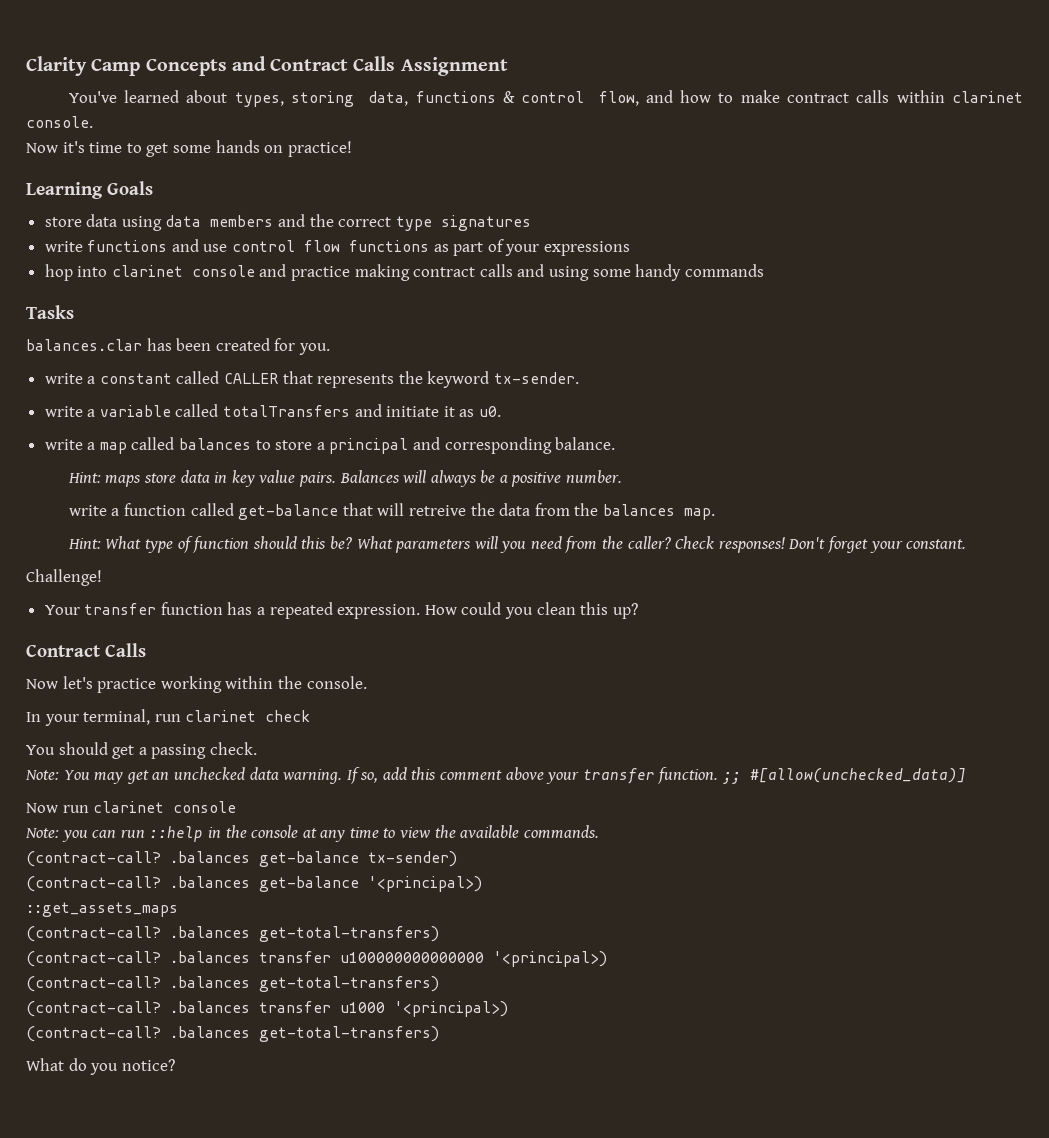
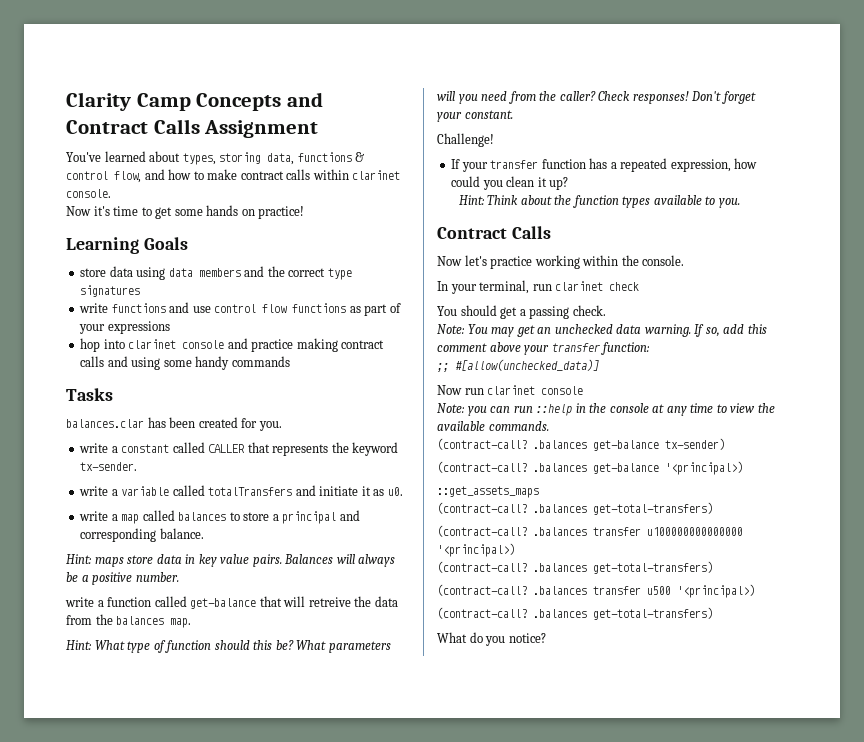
- Your transfer function has a repeated expression. How could you clean this up?
+ If your transfer function has a repeated expression, how could you clean it up?
+ Hint: Think about the function types available to you.
- If so, add this comment above your transfer function. ;; #[allow(unchecked_data)]
+ If so, add this comment above your transfer function:
+ ;; #[allow(unchecked_data)]
- (contract-call? .balances transfer u1000 '<principal>)
+ (contract-call? .balances transfer u500 '<principal>)

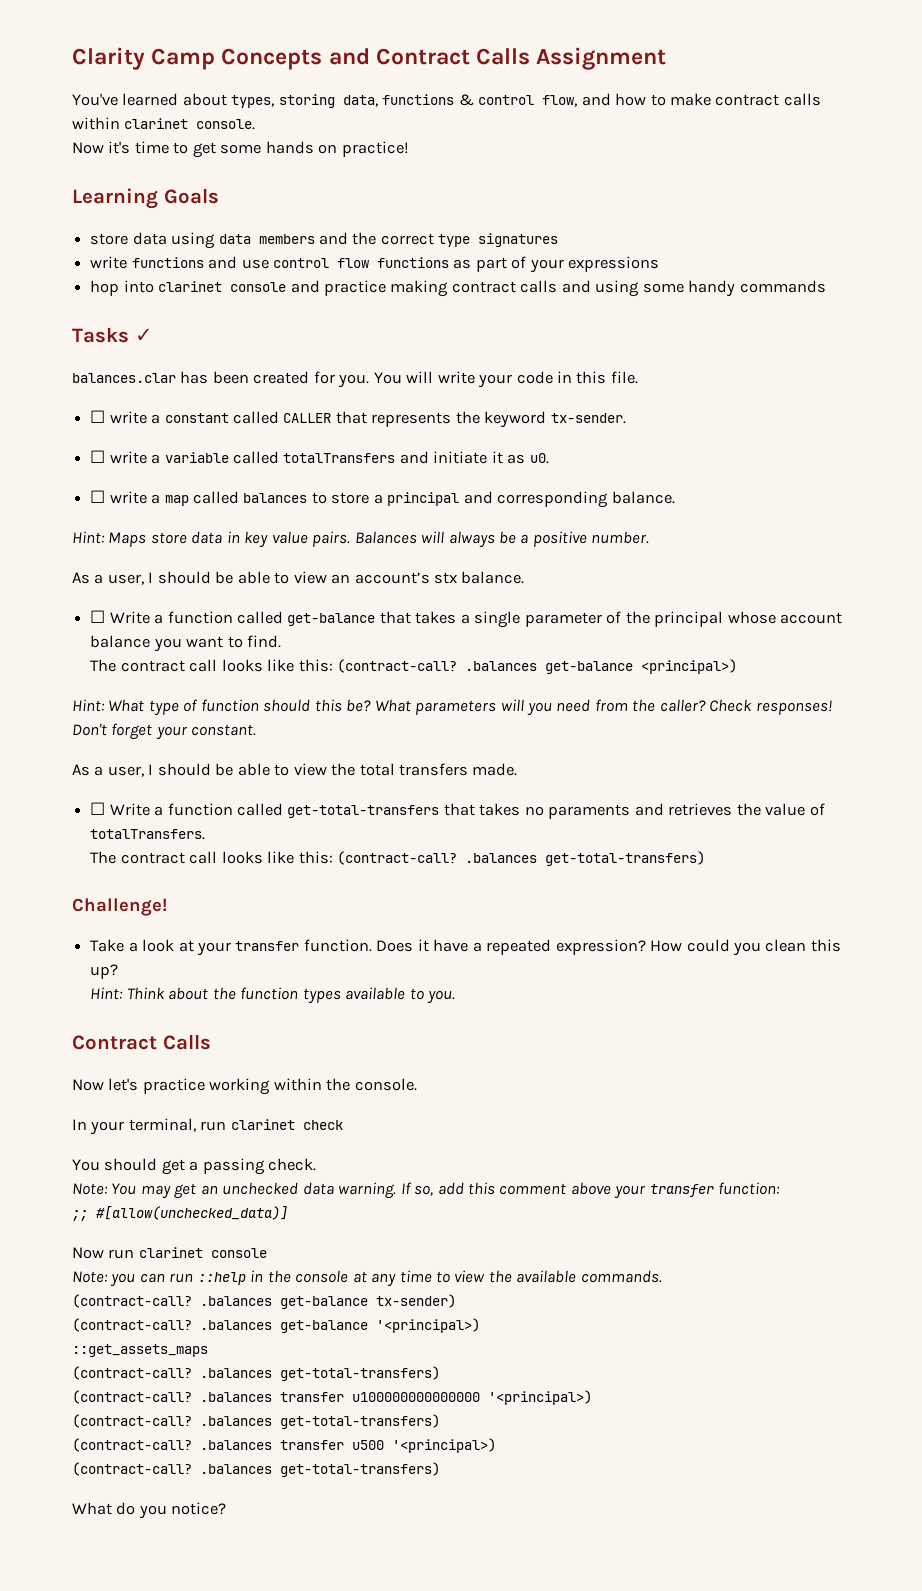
- Tasks
+ Tasks ✓
- balances.clar has been created for you.
- write a constant called CALLER that represents the keyword tx-sender.
+ balances.clar has been created for you. You will write your code in this file.
+ ☐ write a constant called CALLER that represents the keyword tx-sender.
- write a variable called totalTransfers and initiate it as u0.
+ ☐ write a variable called totalTransfers and initiate it as u0.
- write a map called balances to store a principal and corresponding balance.
+ ☐ write a map called balances to store a principal and corresponding balance.
- Hint: maps store data in key value pairs.
+ Hint: Maps store data in key value pairs.
- write a function called get-balance that will retreive the data from the balances map.
+ As a user, I should be able to view an account’s stx balance.
+ ☐ Write a function called get-balance that takes a single parameter of the principal whose account balance you want to find.
+ The contract call looks like this: (contract-call? .balances get-balance <principal>)
+ As a user, I should be able to view the total transfers made.
+ ☐ Write a function called get-total-transfers that takes no paraments and retrieves the value of totalTransfers.
+ The contract call looks like this: (contract-call? .balances get-total-transfers)
  Challenge!
- If your transfer function has a repeated expression, how could you clean it up?
+ Take a look at your transfer function. Does it have a repeated expression? How could you clean this up?

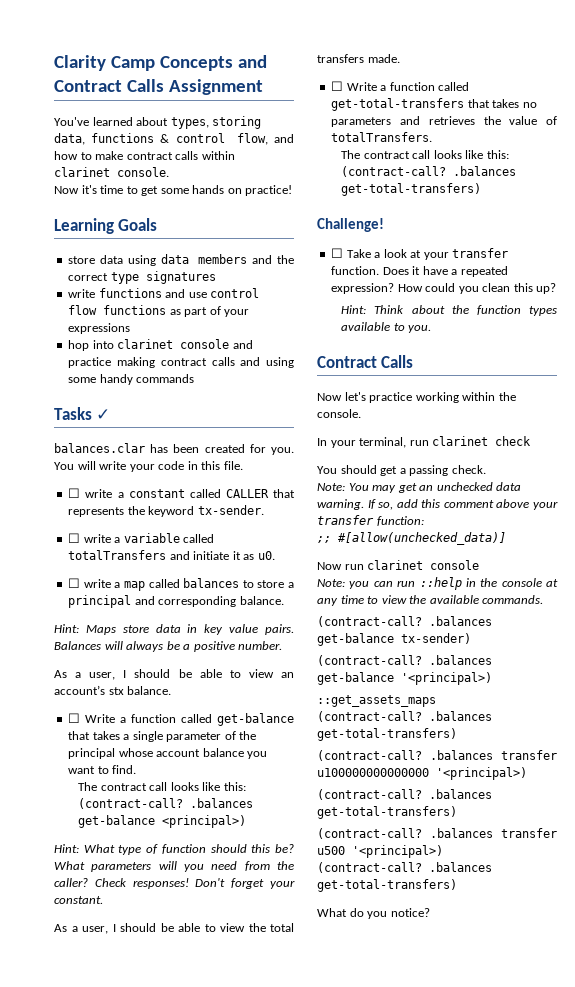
- ☐ Write a function called get-total-transfers that takes no paraments and retrieves the value of totalTransfers.
+ ☐ Write a function called get-total-transfers that takes no parameters and retrieves the value of totalTransfers.
- Take a look at your transfer function.
+ ☐ Take a look at your transfer function.

